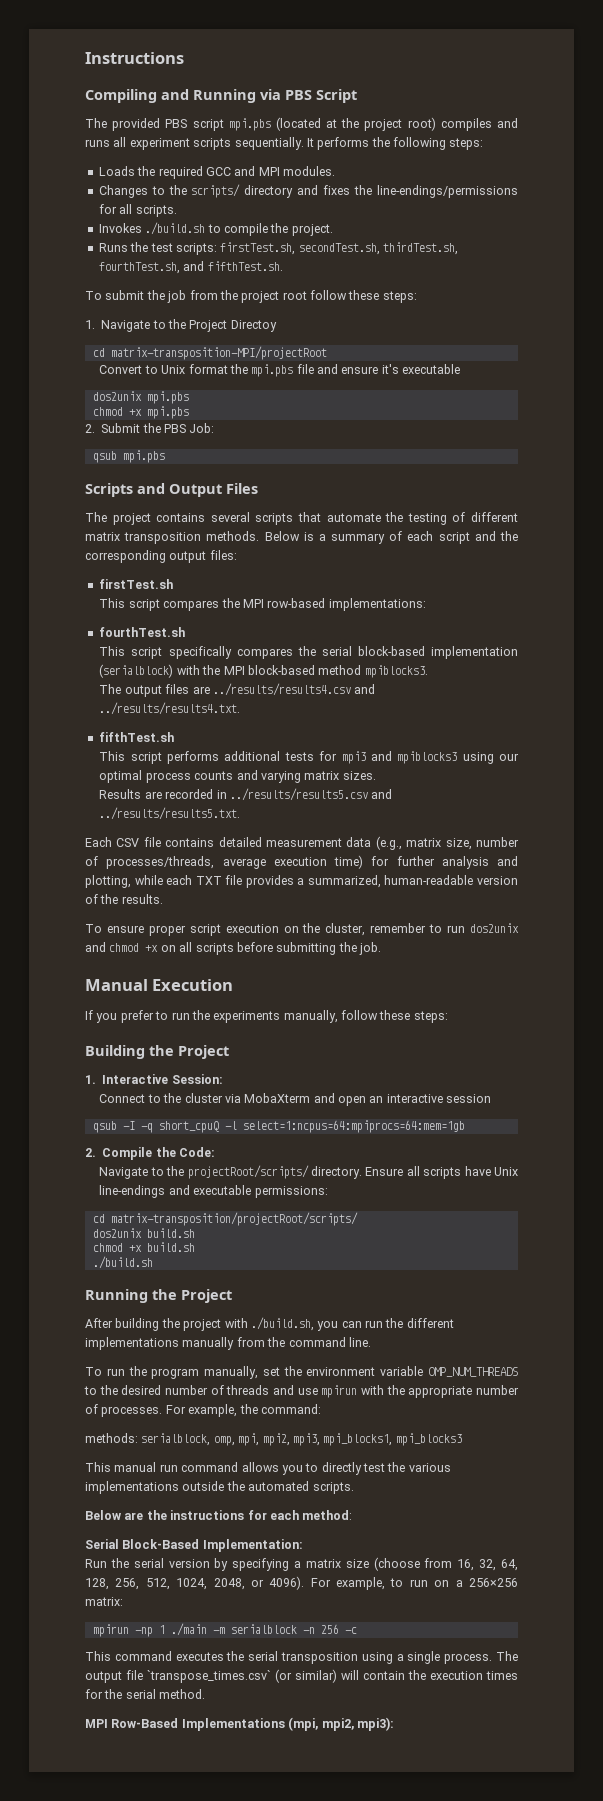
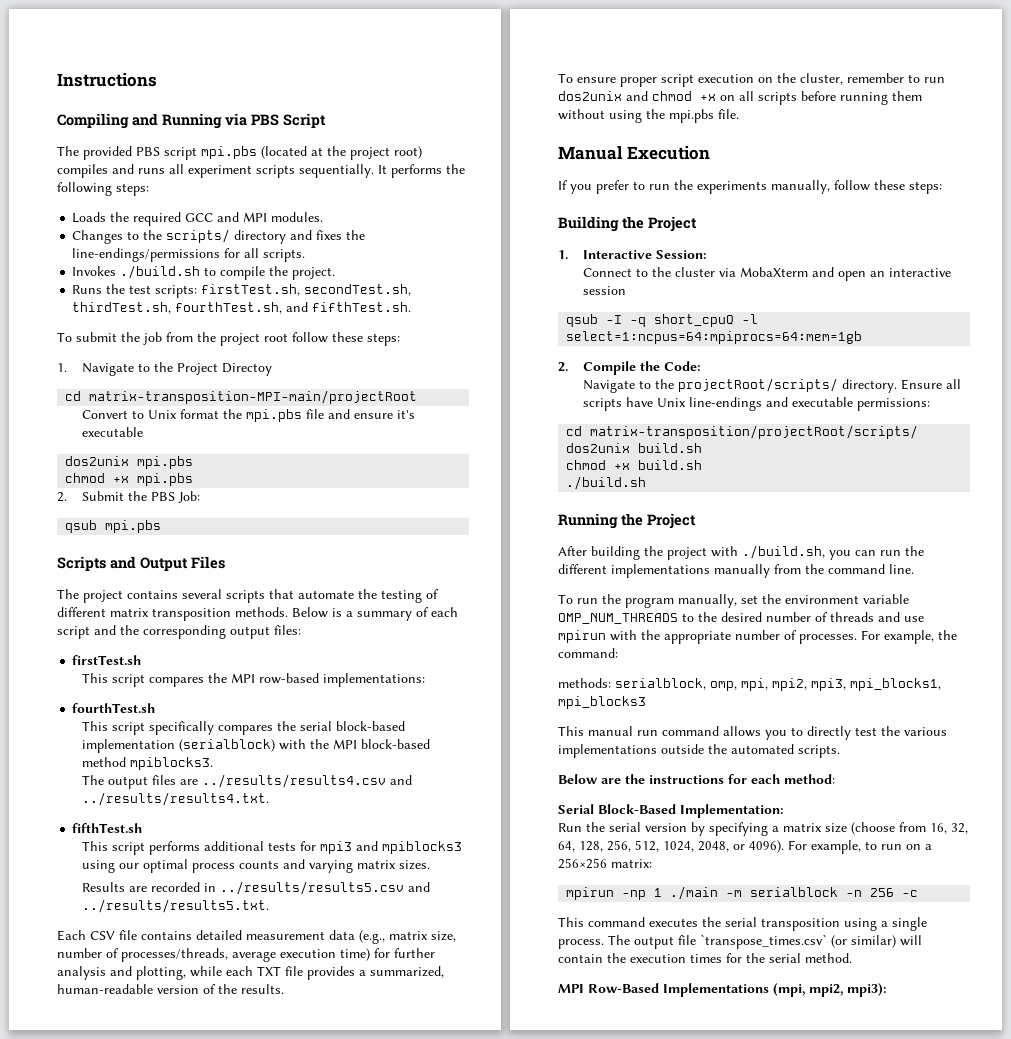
- cd matrix-transposition-MPI/projectRoot
+ cd matrix-transposition-MPI-main/projectRoot
- To ensure proper script execution on the cluster, remember to run dos2unix and chmod +x on all scripts before submitting the job.
+ To ensure proper script execution on the cluster, remember to run dos2unix and chmod +x on all scripts before running them without using the mpi.pbs file.

